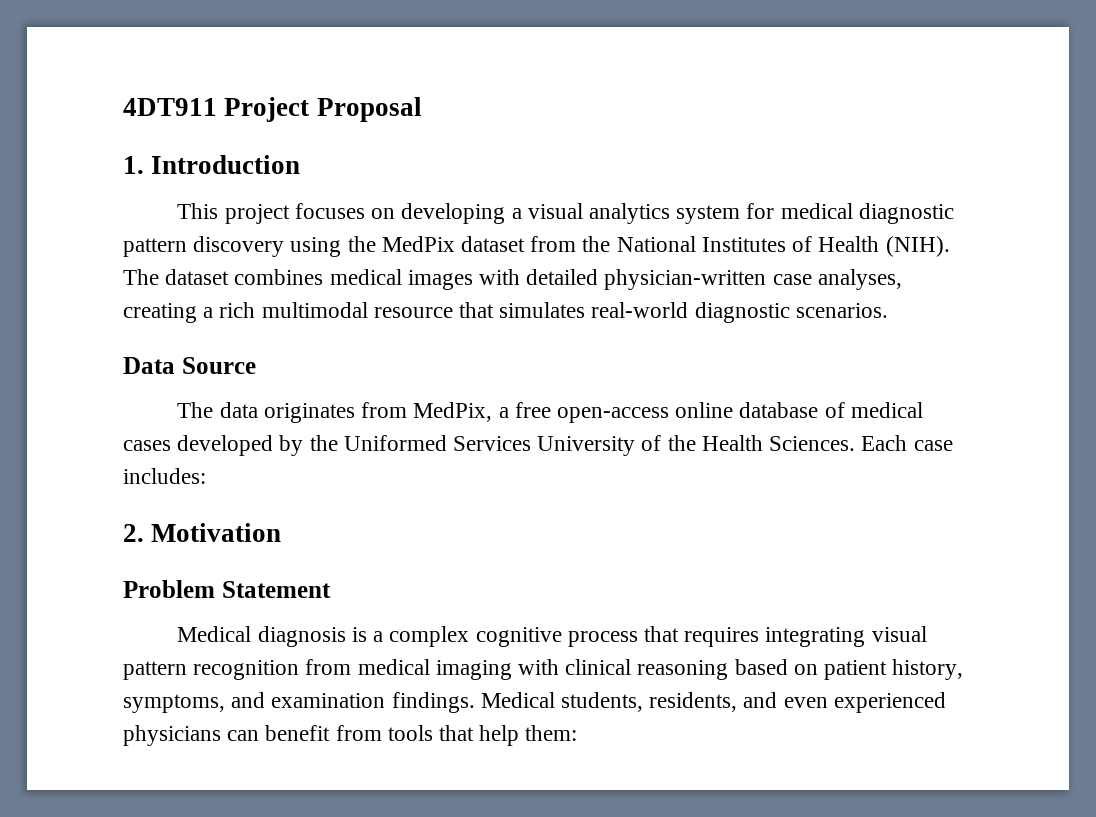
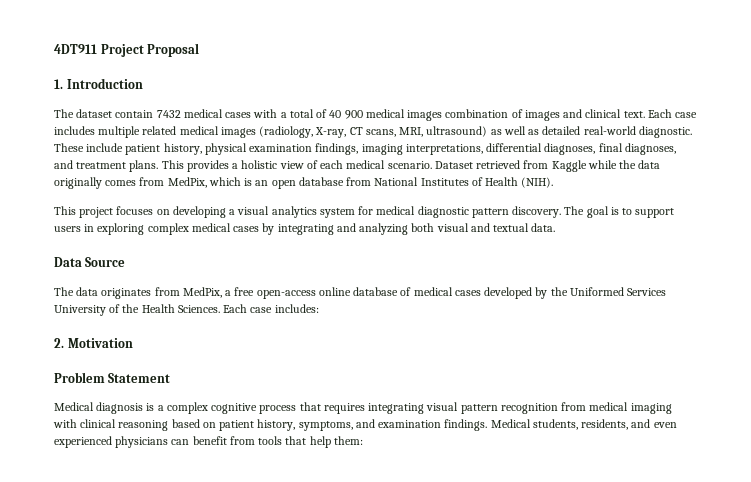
+ The dataset contain 7432 medical cases with a total of 40 900 medical images combination of images and clinical text. Each case includes multiple related medical images (radiology, X-ray, CT scans, MRI, ultrasound) as well as detailed real-world diagnostic. These include patient history, physical examination findings, imaging interpretations, differential diagnoses, final diagnoses, and treatment plans. This provides a holistic view of each medical scenario. Dataset retrieved from Kaggle while the data originally comes from MedPix, which is an open database from National Institutes of Health (NIH).
- This project focuses on developing a visual analytics system for medical diagnostic pattern discovery using the MedPix dataset from the National Institutes of Health (NIH). The dataset combines medical images with detailed physician-written case analyses, creating a rich multimodal resource that simulates real-world diagnostic scenarios.
+ This project focuses on developing a visual analytics system for medical diagnostic pattern discovery. The goal is to support users in exploring complex medical cases by integrating and analyzing both visual and textual data.

